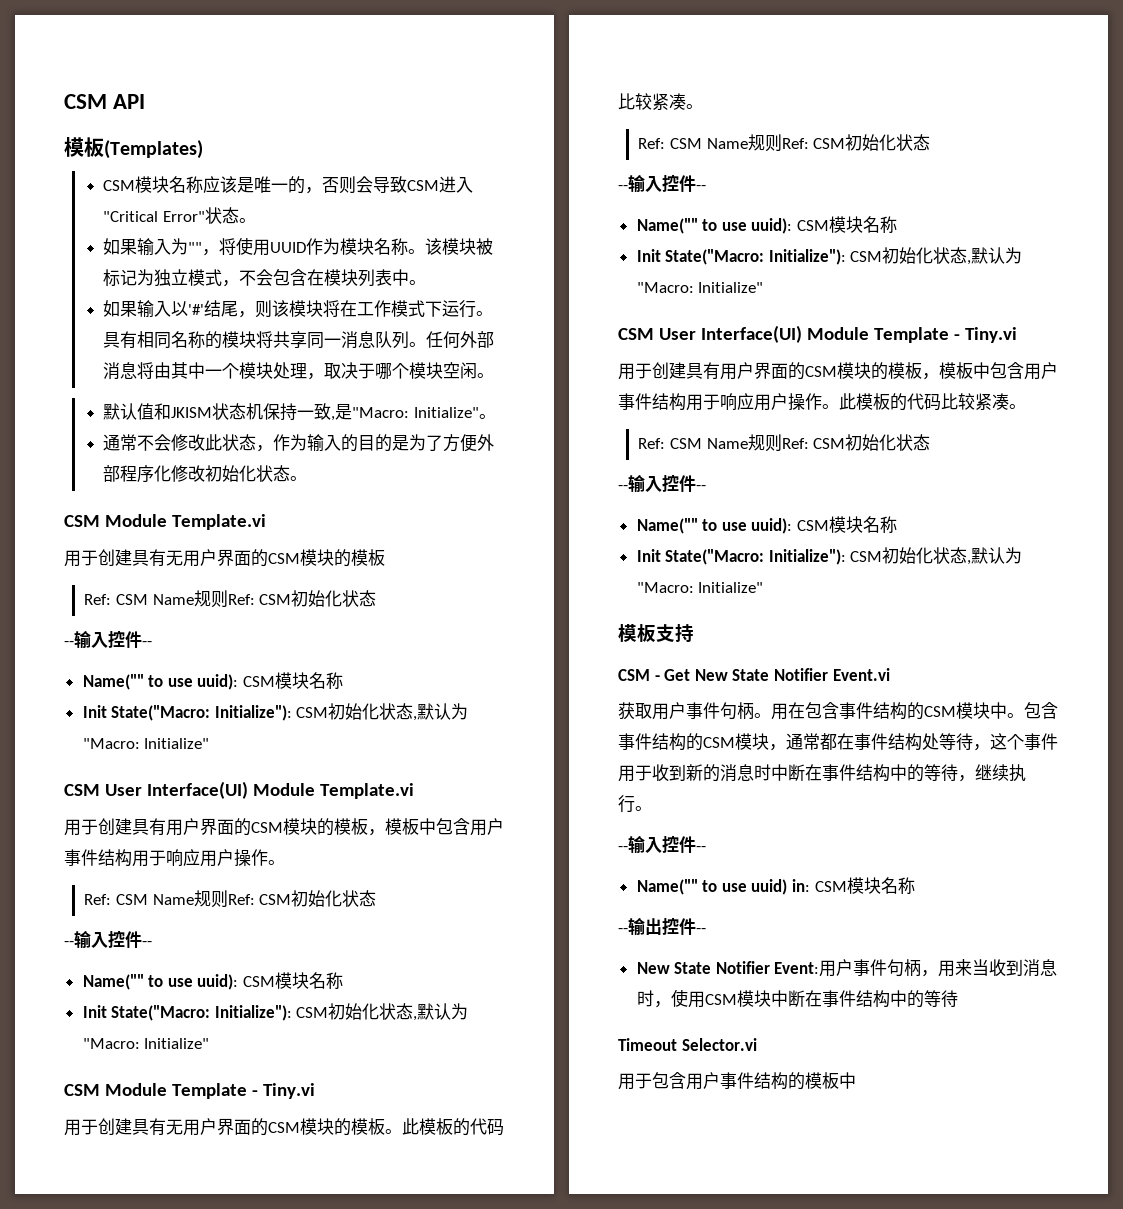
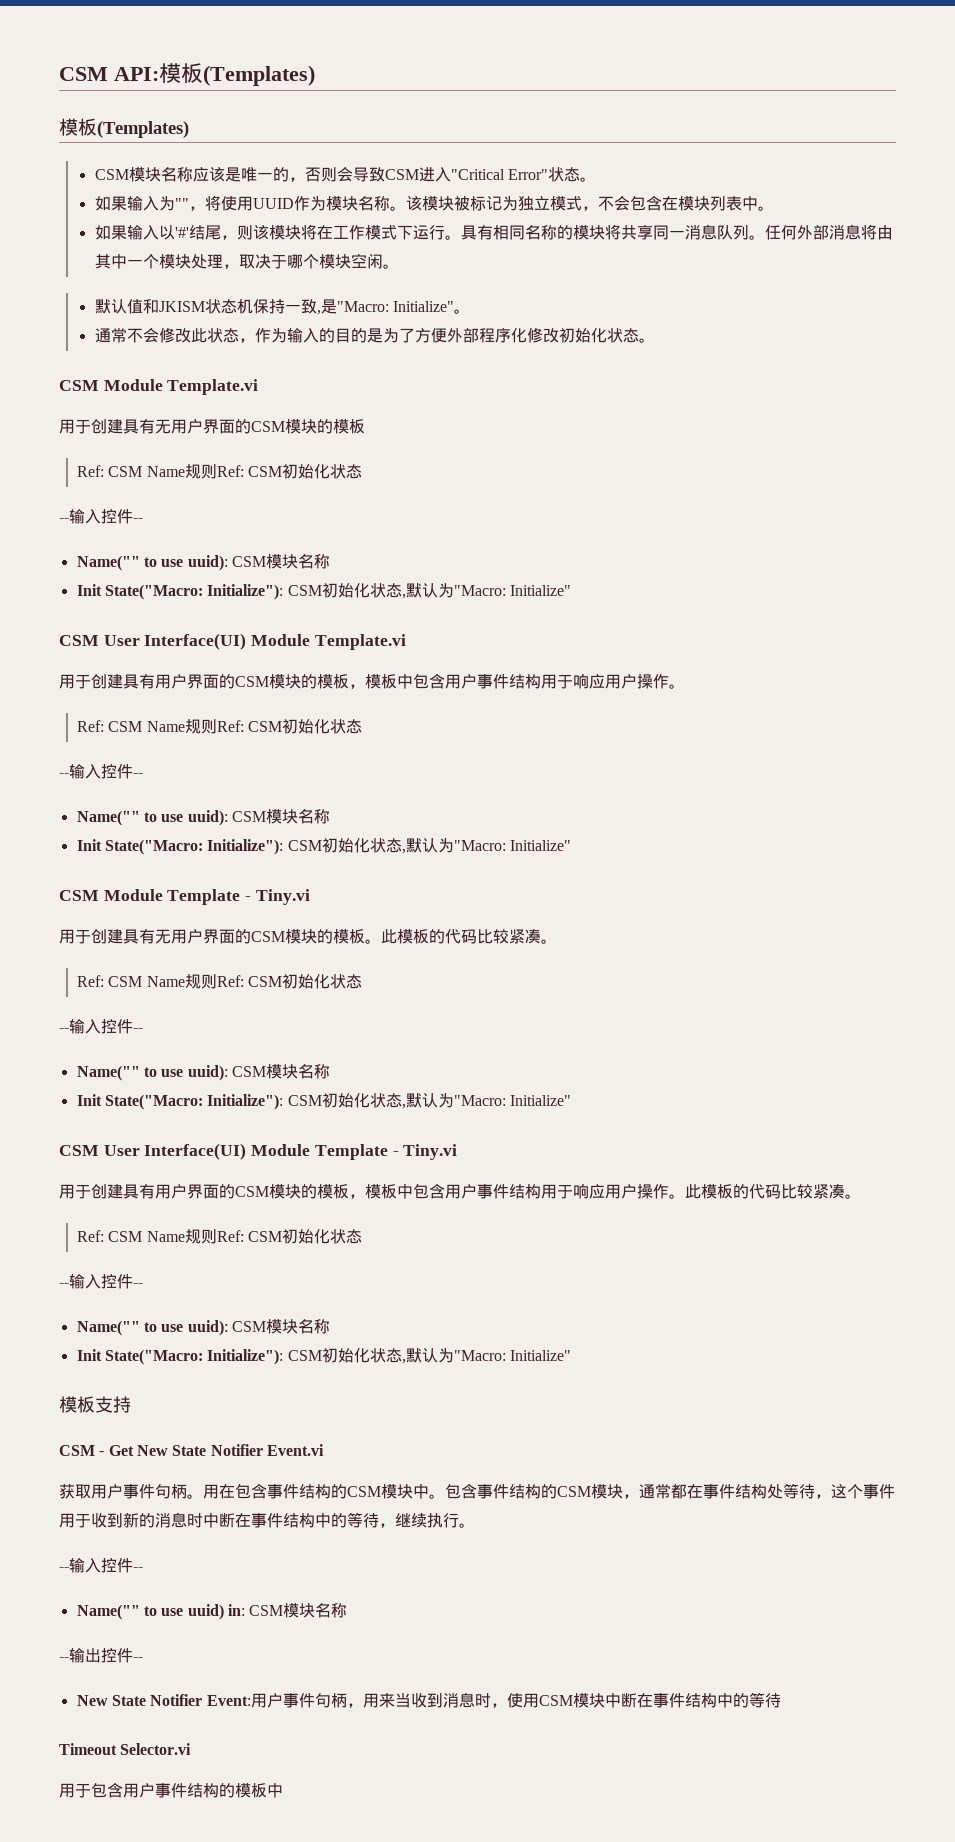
- CSM API
+ CSM API:模板(Templates)

